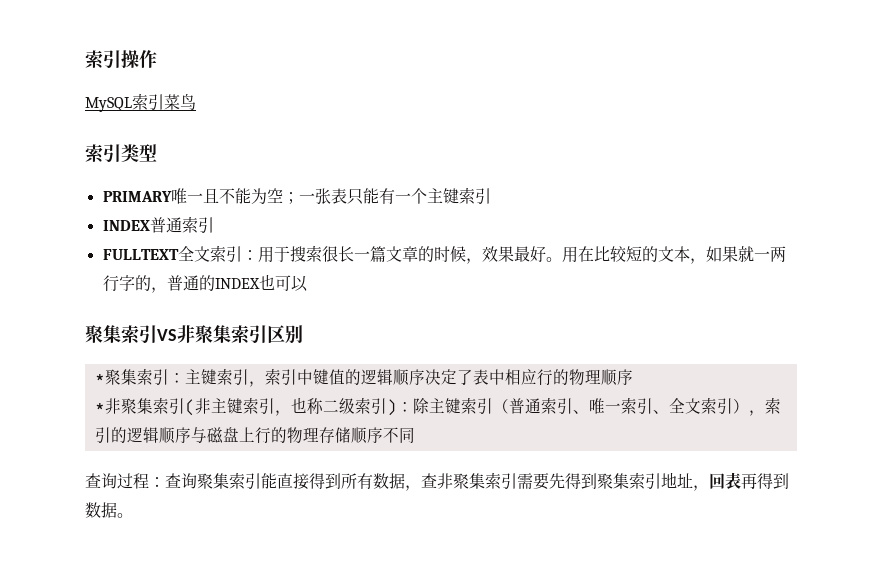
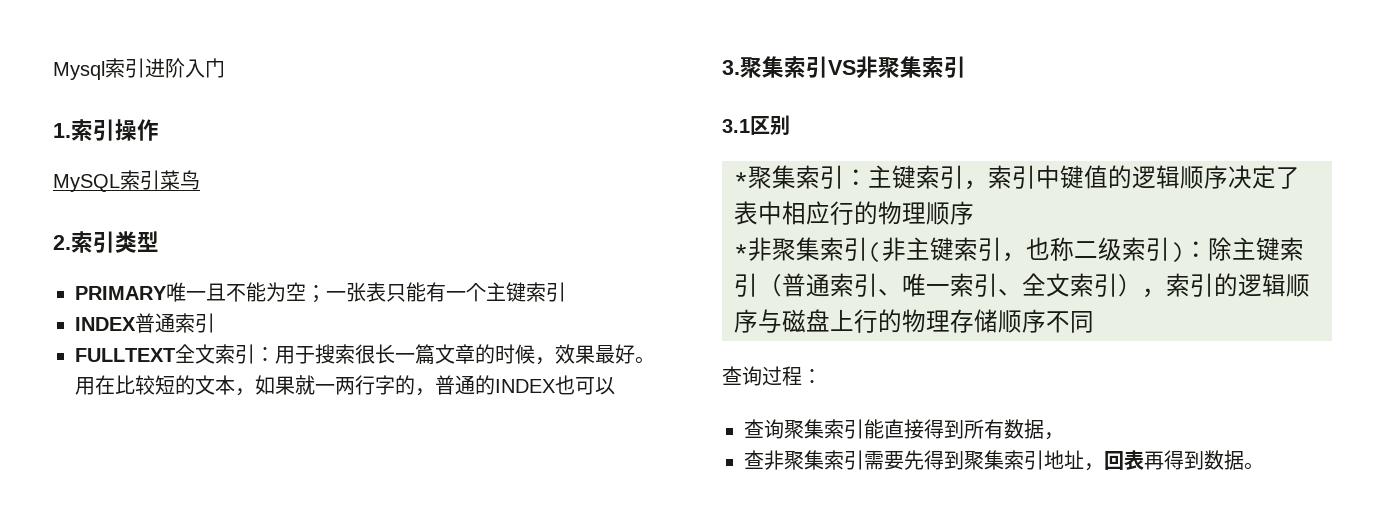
- 索引操作
+ Mysql索引进阶入门
+ 1.索引操作
- 索引类型
+ 2.索引类型
- 聚集索引VS非聚集索引区别
+ 3.聚集索引VS非聚集索引
+ 3.1区别
- 查询过程：查询聚集索引能直接得到所有数据，查非聚集索引需要先得到聚集索引地址，回表再得到数据。
+ 查询过程：
+ 查询聚集索引能直接得到所有数据，
+ 查非聚集索引需要先得到聚集索引地址，回表再得到数据。

